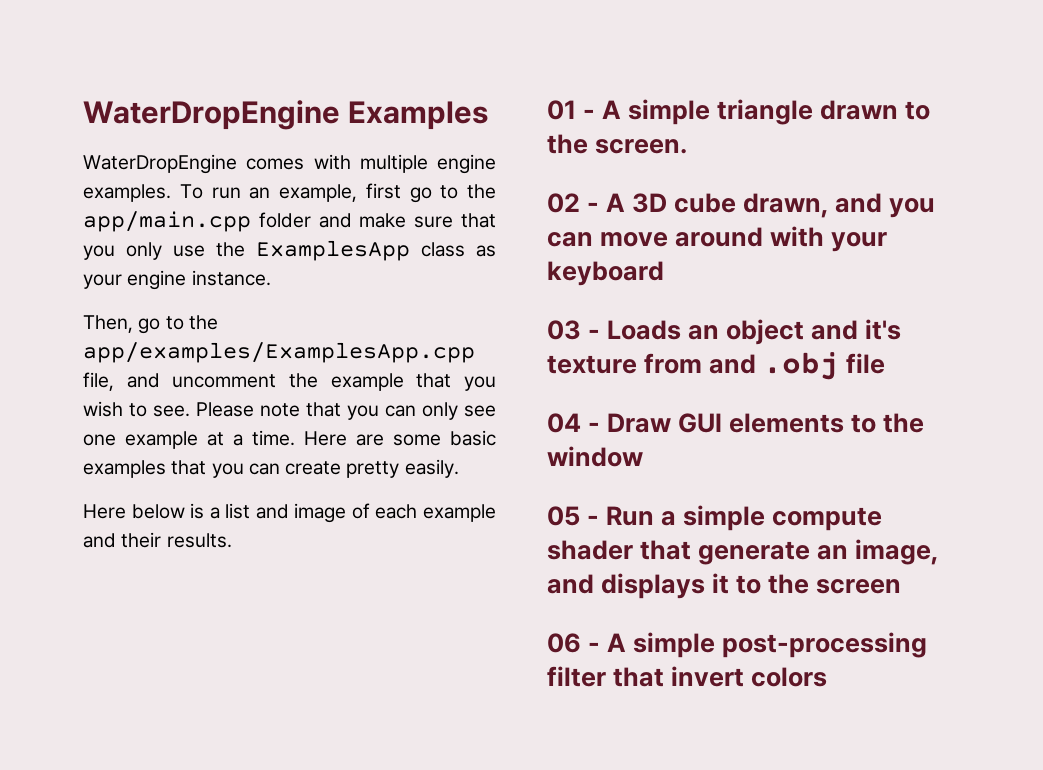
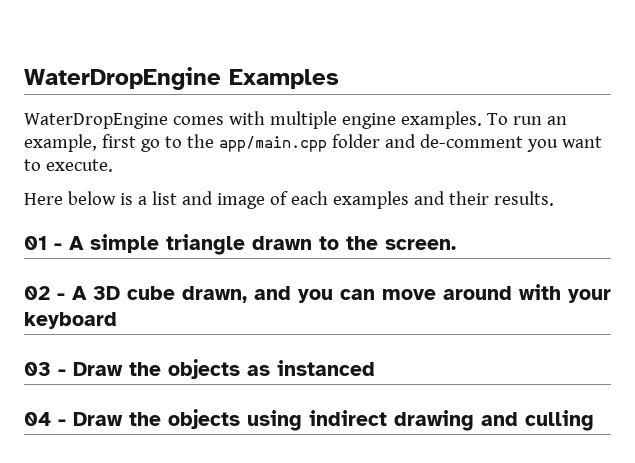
- To run an example, first go to the app/main.cpp folder and make sure that you only use the ExamplesApp class as your engine instance.
- Then, go to the app/examples/ExamplesApp.cpp file, and uncomment the example that you wish to see. Please note that you can only see one example at a time. Here are some basic examples that you can create pretty easily.
+ To run an example, first go to the app/main.cpp folder and de-comment you want to execute.
- Here below is a list and image of each example and their results.
+ Here below is a list and image of each examples and their results.
- 03 - Loads an object and it's texture from and .obj file
- 04 - Draw GUI elements to the window
- 05 - Run a simple compute shader that generate an image, and displays it to the screen
- 06 - A simple post-processing filter that invert colors
+ 03 - Draw the objects as instanced
+ 04 - Draw the objects using indirect drawing and culling

